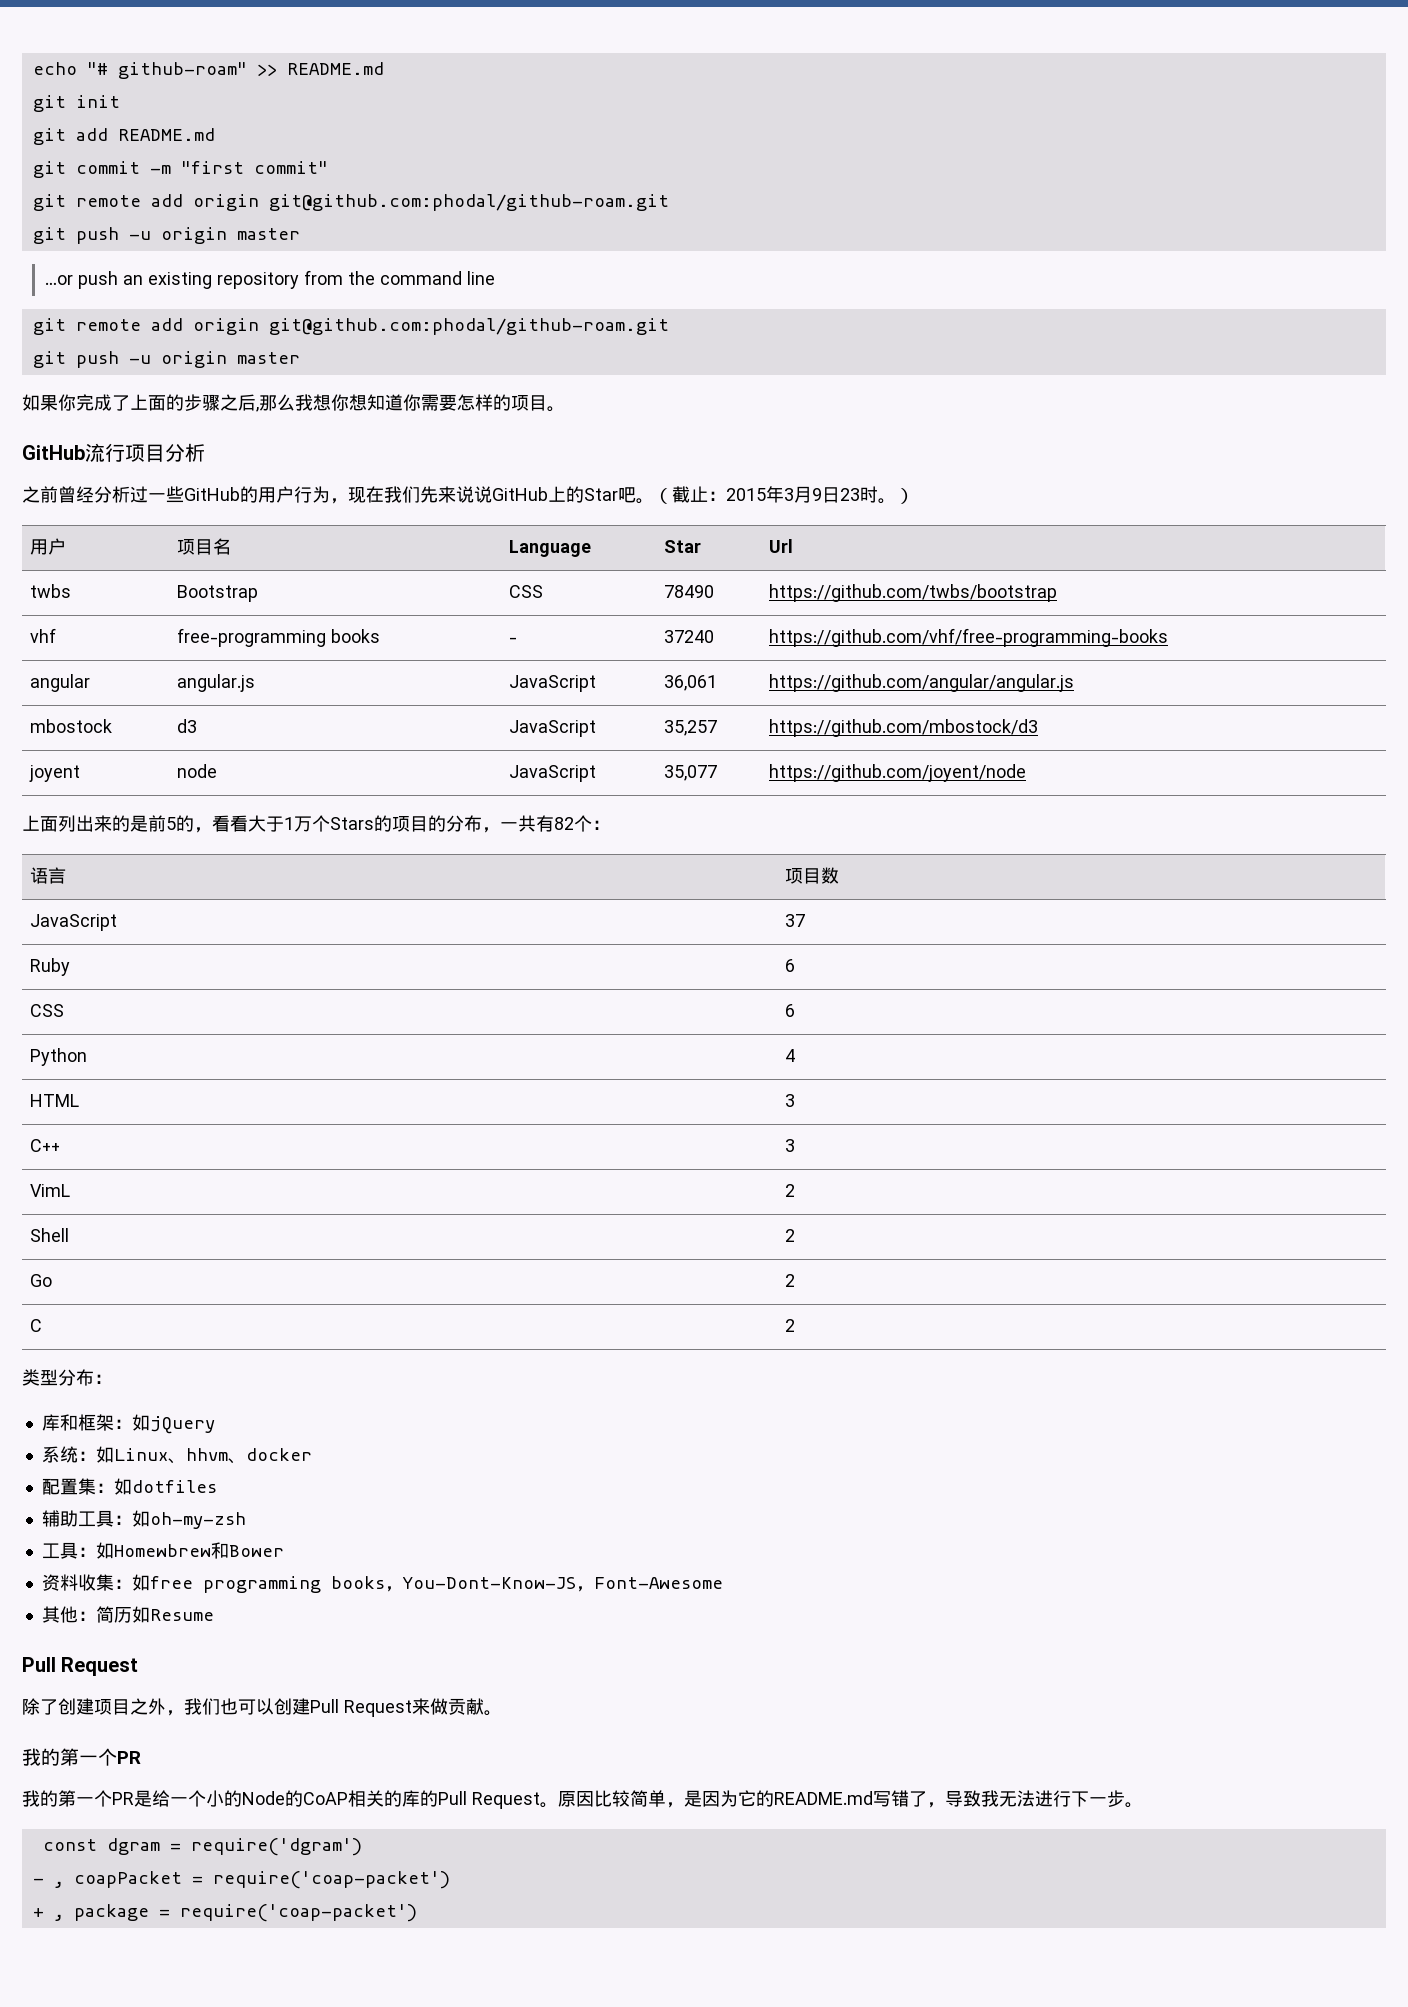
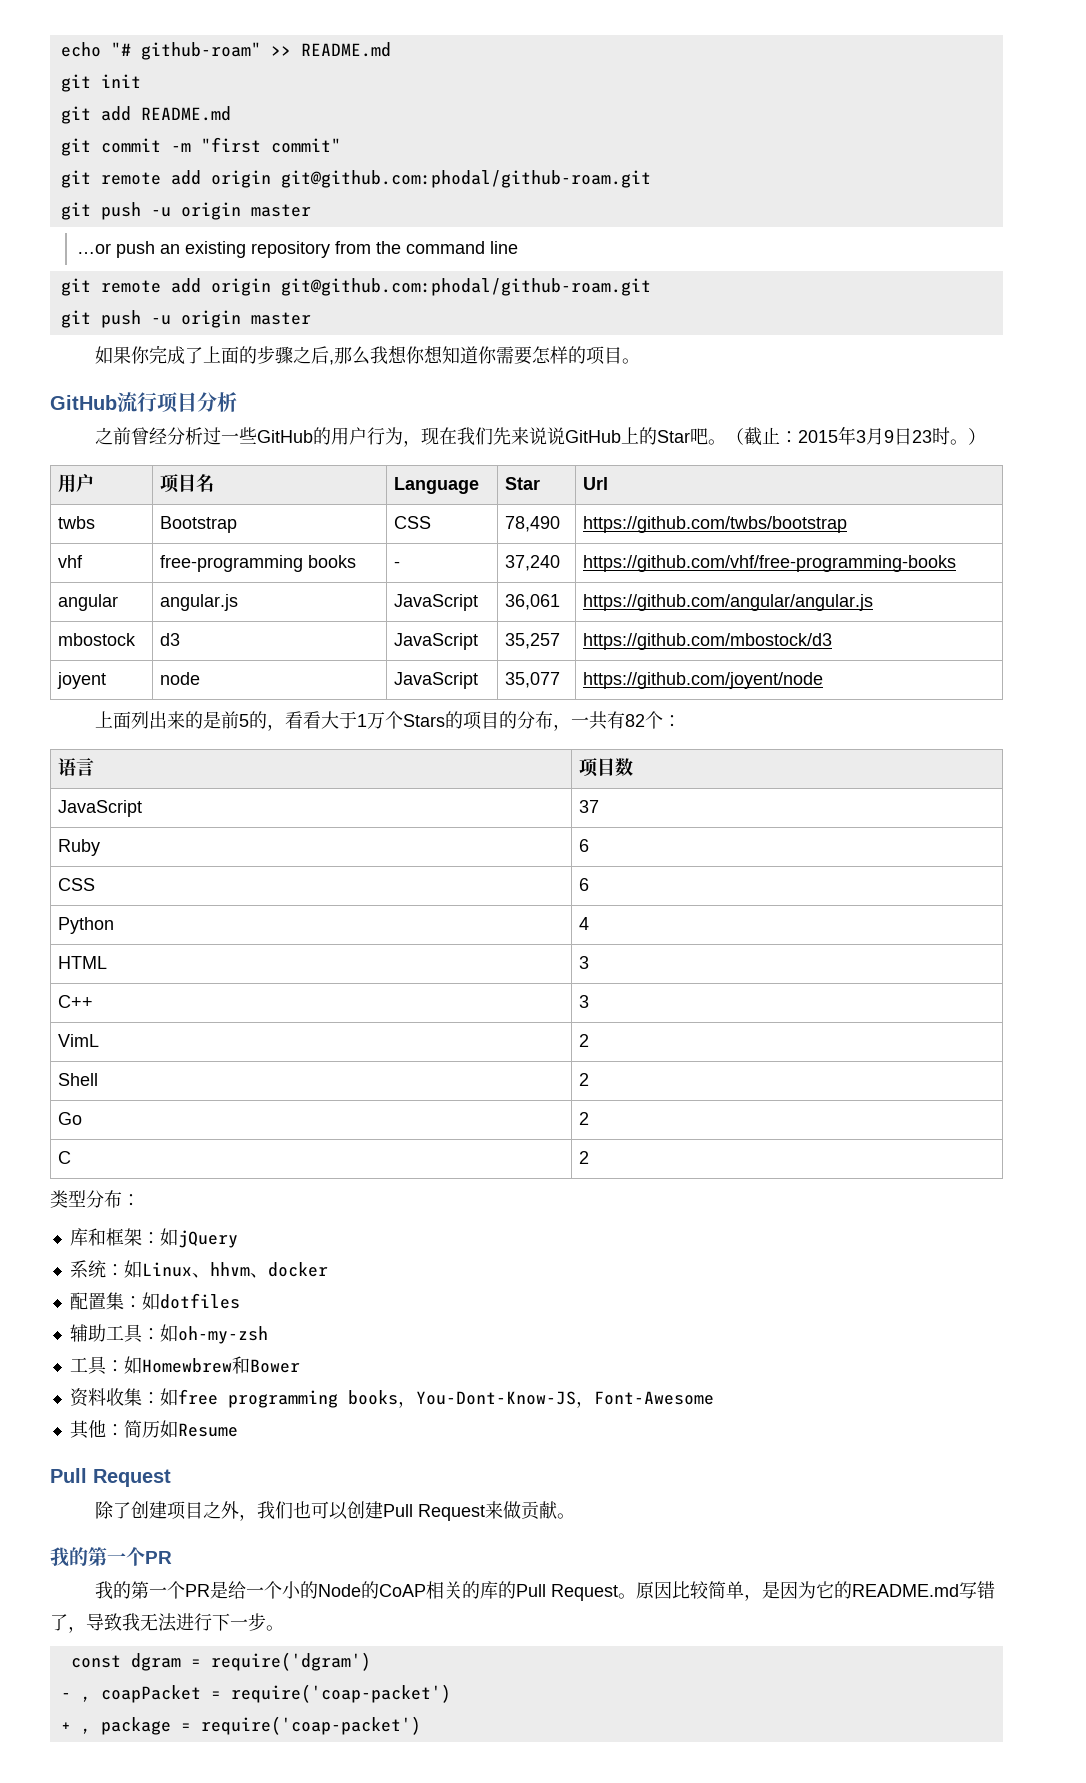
- twbs | Bootstrap | CSS | 78490 | https://github.com/twbs/bootstrap
+ twbs | Bootstrap | CSS | 78,490 | https://github.com/twbs/bootstrap
- vhf | free-programming books | - | 37240 | https://github.com/vhf/free-programming-books
+ vhf | free-programming books | - | 37,240 | https://github.com/vhf/free-programming-books

